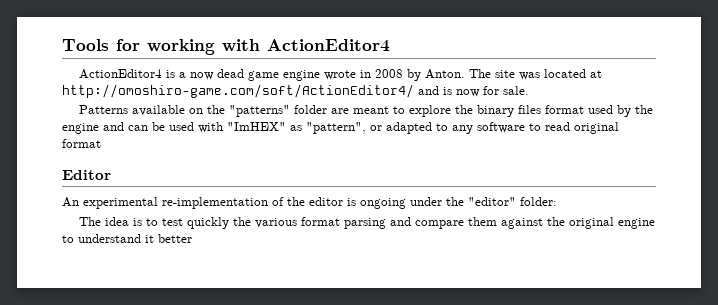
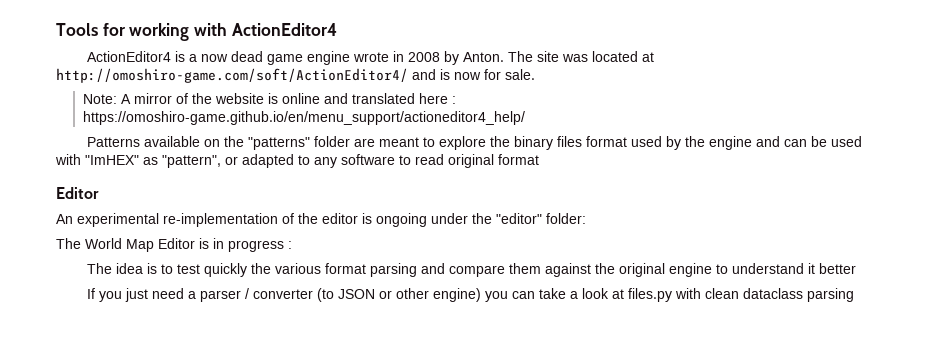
+ Note: A mirror of the website is online and translated here : https://omoshiro-game.github.io/en/menu_support/actioneditor4_help/
+ The World Map Editor is in progress :
+ If you just need a parser / converter (to JSON or other engine) you can take a look at files.py with clean dataclass parsing

